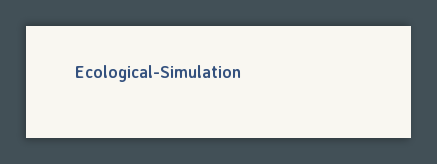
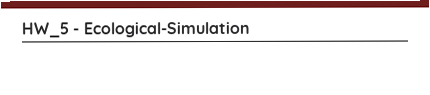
- Ecological-Simulation
+ HW_5 - Ecological-Simulation

